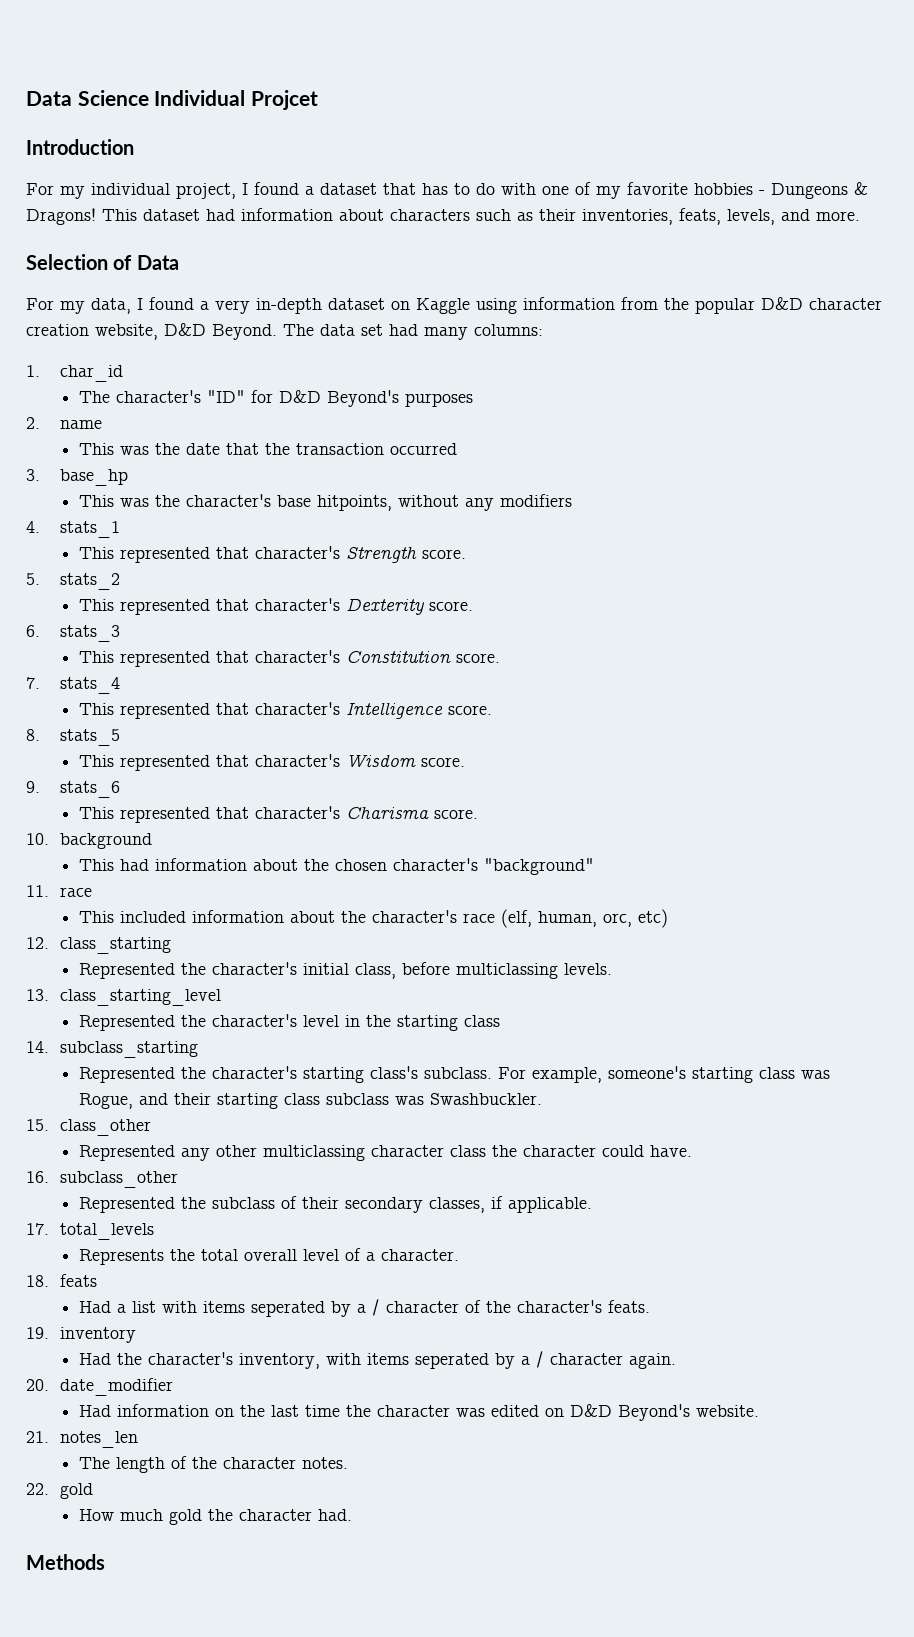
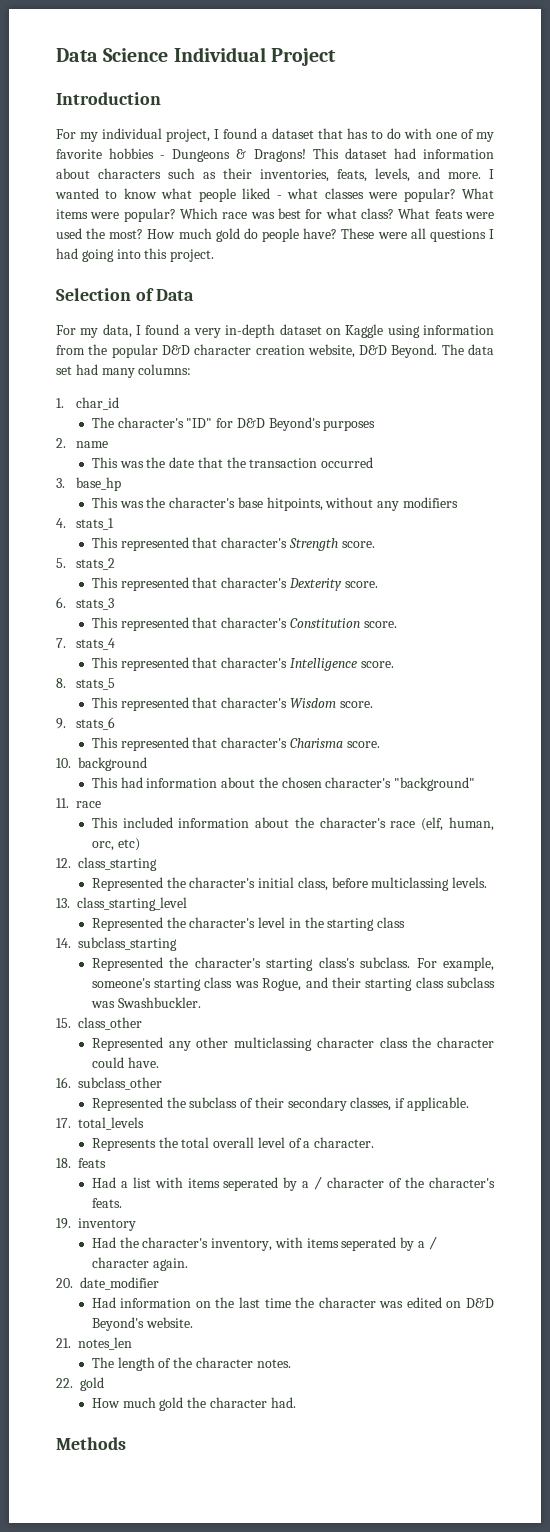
- Data Science Individual Projcet
+ Data Science Individual Project
+ I wanted to know what people liked - what classes were popular? What items were popular? Which race was best for what class? What feats were used the most? How much gold do people have? These were all questions I had going into this project.

